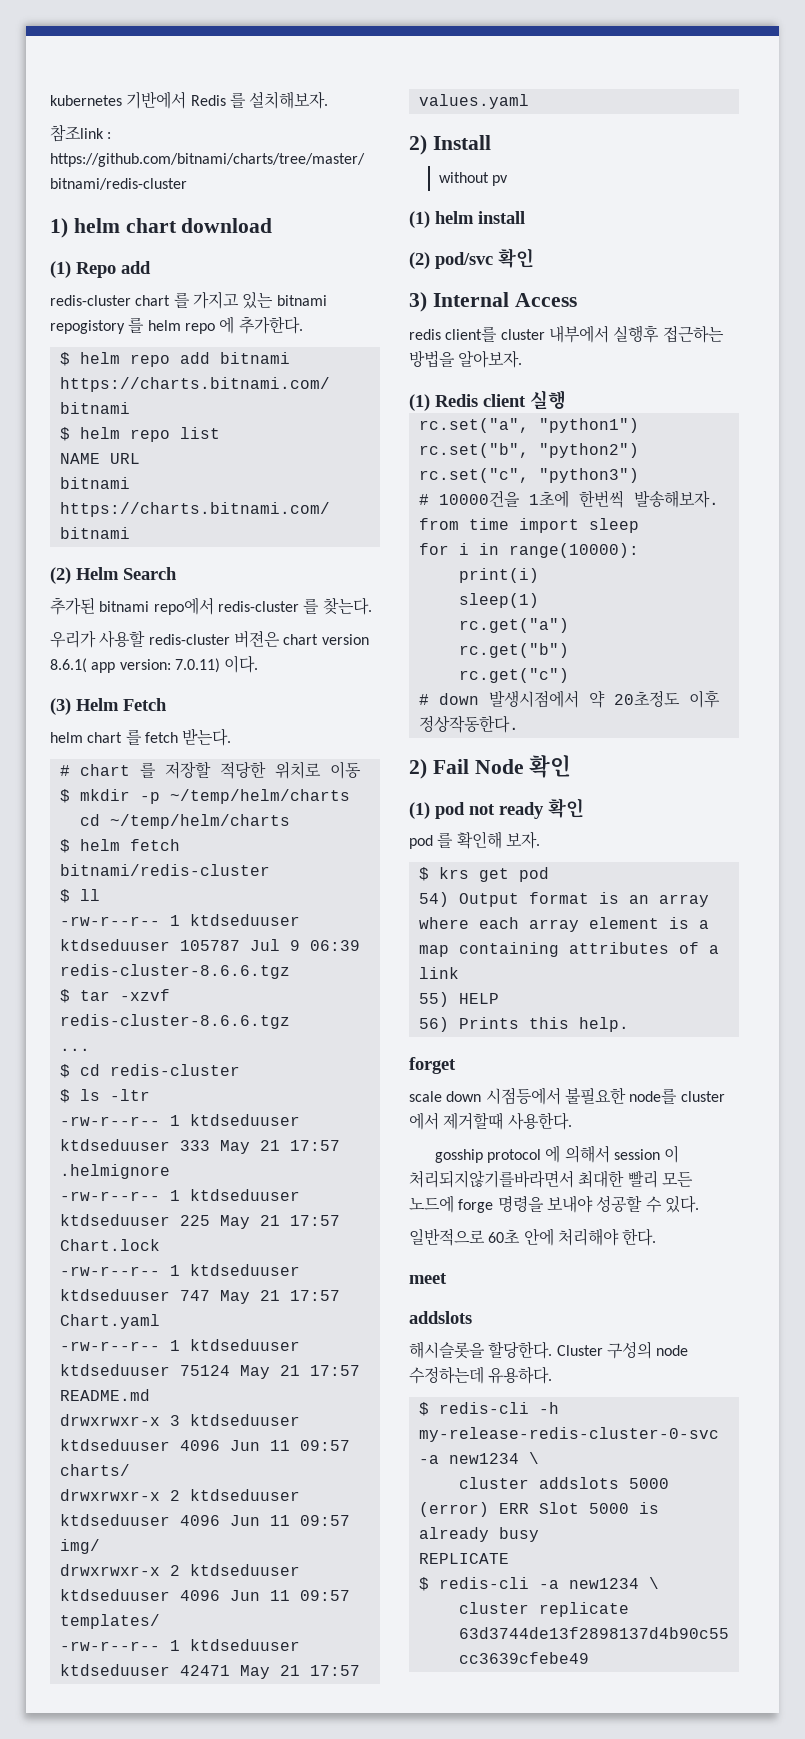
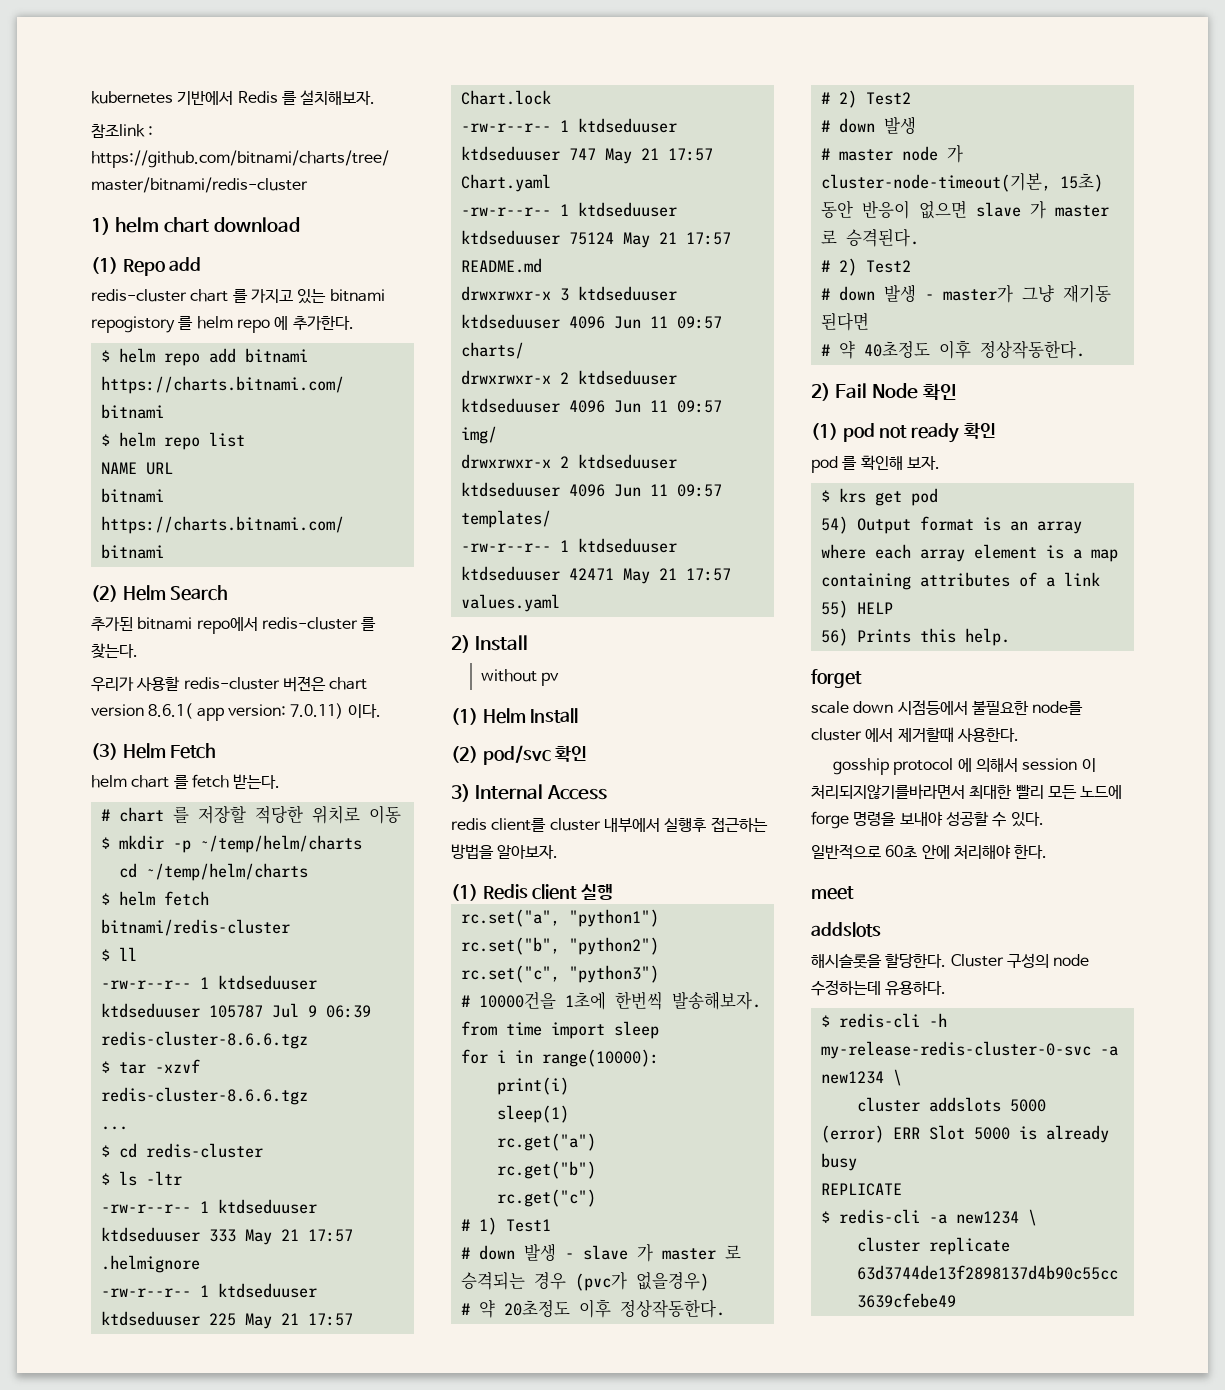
- (1) helm install
+ (1) Helm Install
- # down 발생시점에서 약 20초정도 이후 정상작동한다.
+ # 1) Test1
+ # down 발생 - slave 가 master 로 승격되는 경우 (pvc가 없을경우)
+ # 약 20초정도 이후 정상작동한다.
+ # 2) Test2
+ # down 발생
+ # master node 가 cluster-node-timeout(기본, 15초) 동안 반응이 없으면 slave 가 master 로 승격된다.
+ # 2) Test2
+ # down 발생 - master가 그냥 재기동 된다면
+ # 약 40초정도 이후 정상작동한다.

